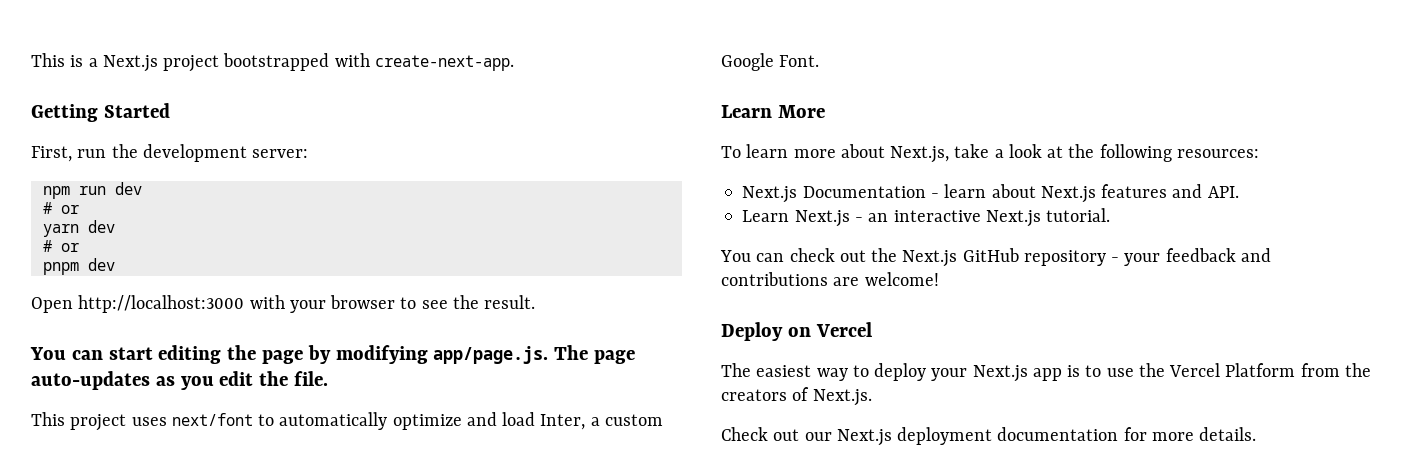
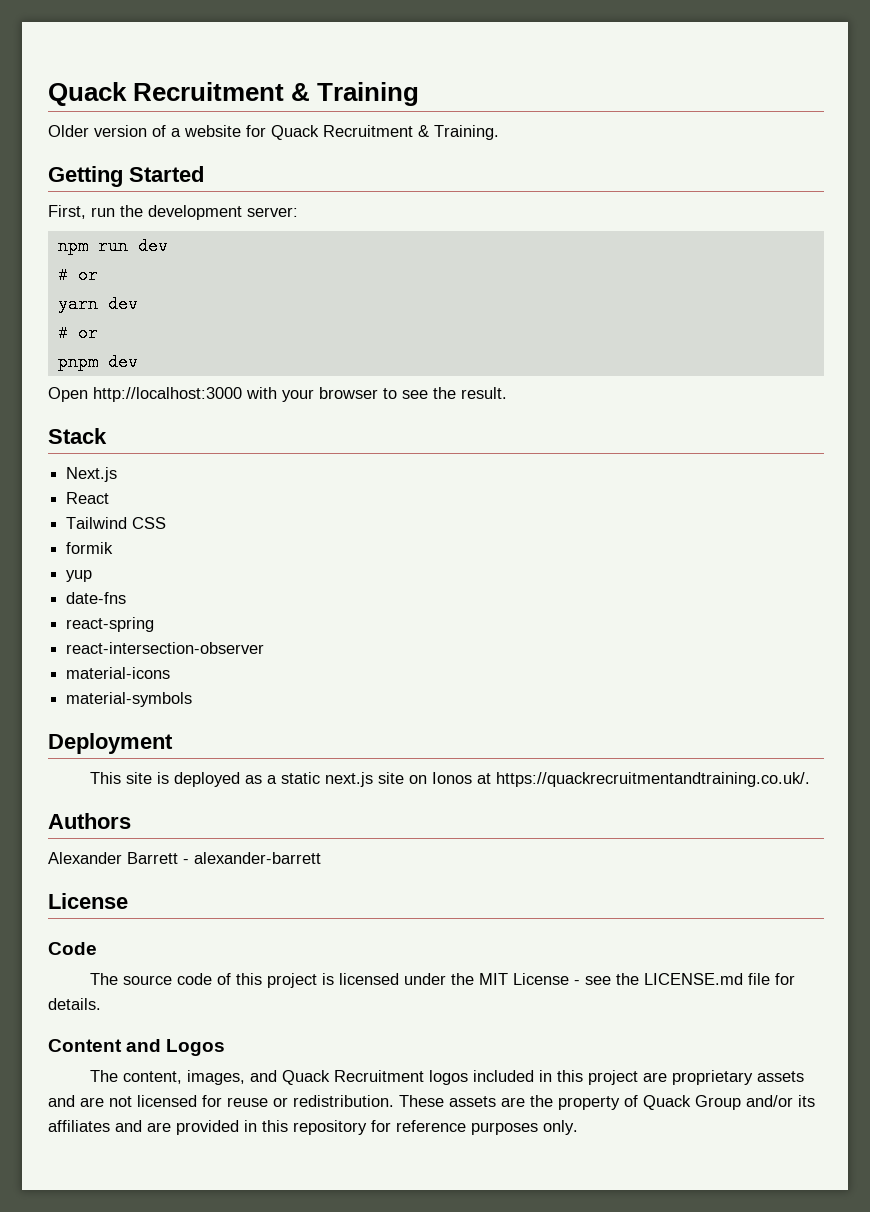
- This is a Next.js project bootstrapped with create-next-app.
+ Quack Recruitment & Training
+ Older version of a website for Quack Recruitment & Training.
- You can start editing the page by modifying app/page.js. The page auto-updates as you edit the file.
- This project uses next/font to automatically optimize and load Inter, a custom Google Font.
- Learn More
- To learn more about Next.js, take a look at the following resources:
- Next.js Documentation - learn about Next.js features and API.
- Learn Next.js - an interactive Next.js tutorial.
- You can check out the Next.js GitHub repository - your feedback and contributions are welcome!
- Deploy on Vercel
- The easiest way to deploy your Next.js app is to use the Vercel Platform from the creators of Next.js.
- Check out our Next.js deployment documentation for more details.
+ Stack
+ Next.js
+ React
+ Tailwind CSS
+ formik
+ yup
+ date-fns
+ react-spring
+ react-intersection-observer
+ material-icons
+ material-symbols
+ Deployment
+ This site is deployed as a static next.js site on Ionos at https://quackrecruitmentandtraining.co.uk/.
+ Authors
+ Alexander Barrett - alexander-barrett
+ License
+ Code
+ The source code of this project is licensed under the MIT License - see the LICENSE.md file for details.
+ Content and Logos
+ The content, images, and Quack Recruitment logos included in this project are proprietary assets and are not licensed for reuse or redistribution. These assets are the property of Quack Group and/or its affiliates and are provided in this repository for reference purposes only.

